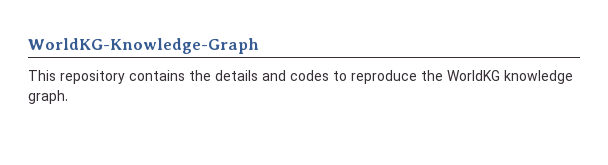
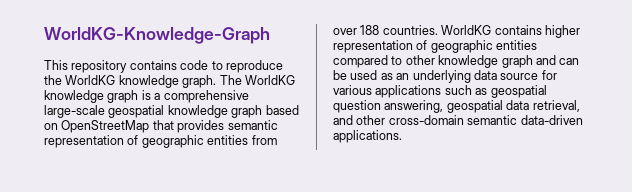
- This repository contains the details and codes to reproduce the WorldKG knowledge graph.
+ This repository contains code to reproduce the WorldKG knowledge graph.
+ The WorldKG knowledge graph is a comprehensive large-scale geospatial knowledge graph based on OpenStreetMap that provides semantic representation of geographic entities from over 188 countries. WorldKG contains higher representation of geographic entities compared to other knowledge graph and can be used as an underlying data source for various applications such as geospatial question answering, geospatial data retrieval, and other cross-domain semantic data-driven applications.

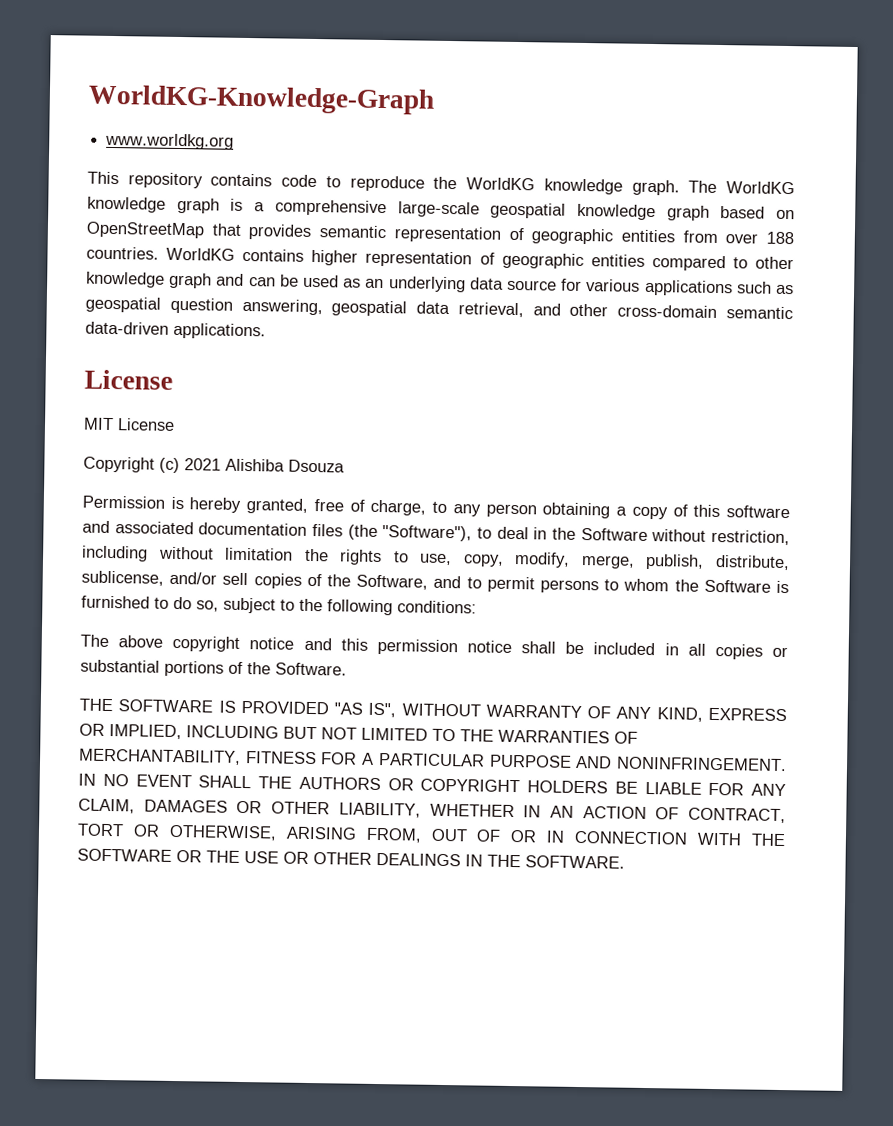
+ www.worldkg.org
  WorldKG contains higher representation of geographic entities compared to other knowledge graph and can be used as an underlying data source for various applications such as geospatial question answering, geospatial data retrieval, and other cross-domain semantic data-driven applications.
+ License
+ MIT License
+ Copyright (c) 2021 Alishiba Dsouza
+ Permission is hereby granted, free of charge, to any person obtaining a copy of this software and associated documentation files (the "Software"), to deal in the Software without restriction, including without limitation the rights to use, copy, modify, merge, publish, distribute, sublicense, and/or sell copies of the Software, and to permit persons to whom the Software is furnished to do so, subject to the following conditions:
+ The above copyright notice and this permission notice shall be included in all copies or substantial portions of the Software.
+ THE SOFTWARE IS PROVIDED "AS IS", WITHOUT WARRANTY OF ANY KIND, EXPRESS OR IMPLIED, INCLUDING BUT NOT LIMITED TO THE WARRANTIES OF MERCHANTABILITY, FITNESS FOR A PARTICULAR PURPOSE AND NONINFRINGEMENT. IN NO EVENT SHALL THE AUTHORS OR COPYRIGHT HOLDERS BE LIABLE FOR ANY CLAIM, DAMAGES OR OTHER LIABILITY, WHETHER IN AN ACTION OF CONTRACT, TORT OR OTHERWISE, ARISING FROM, OUT OF OR IN CONNECTION WITH THE SOFTWARE OR THE USE OR OTHER DEALINGS IN THE SOFTWARE.

